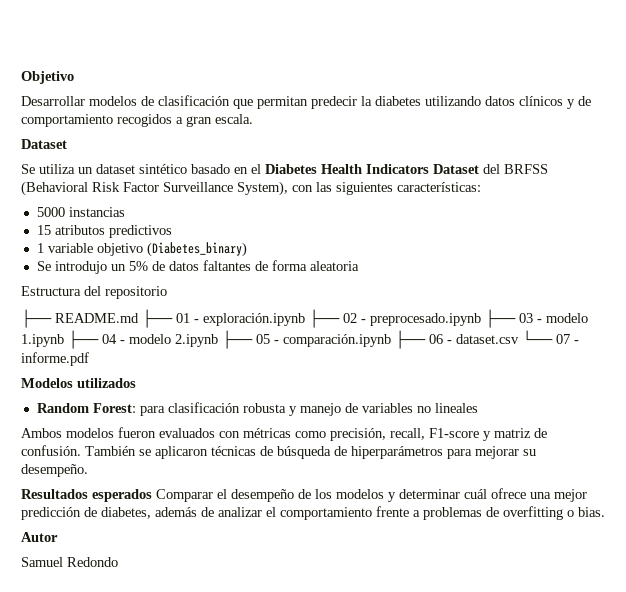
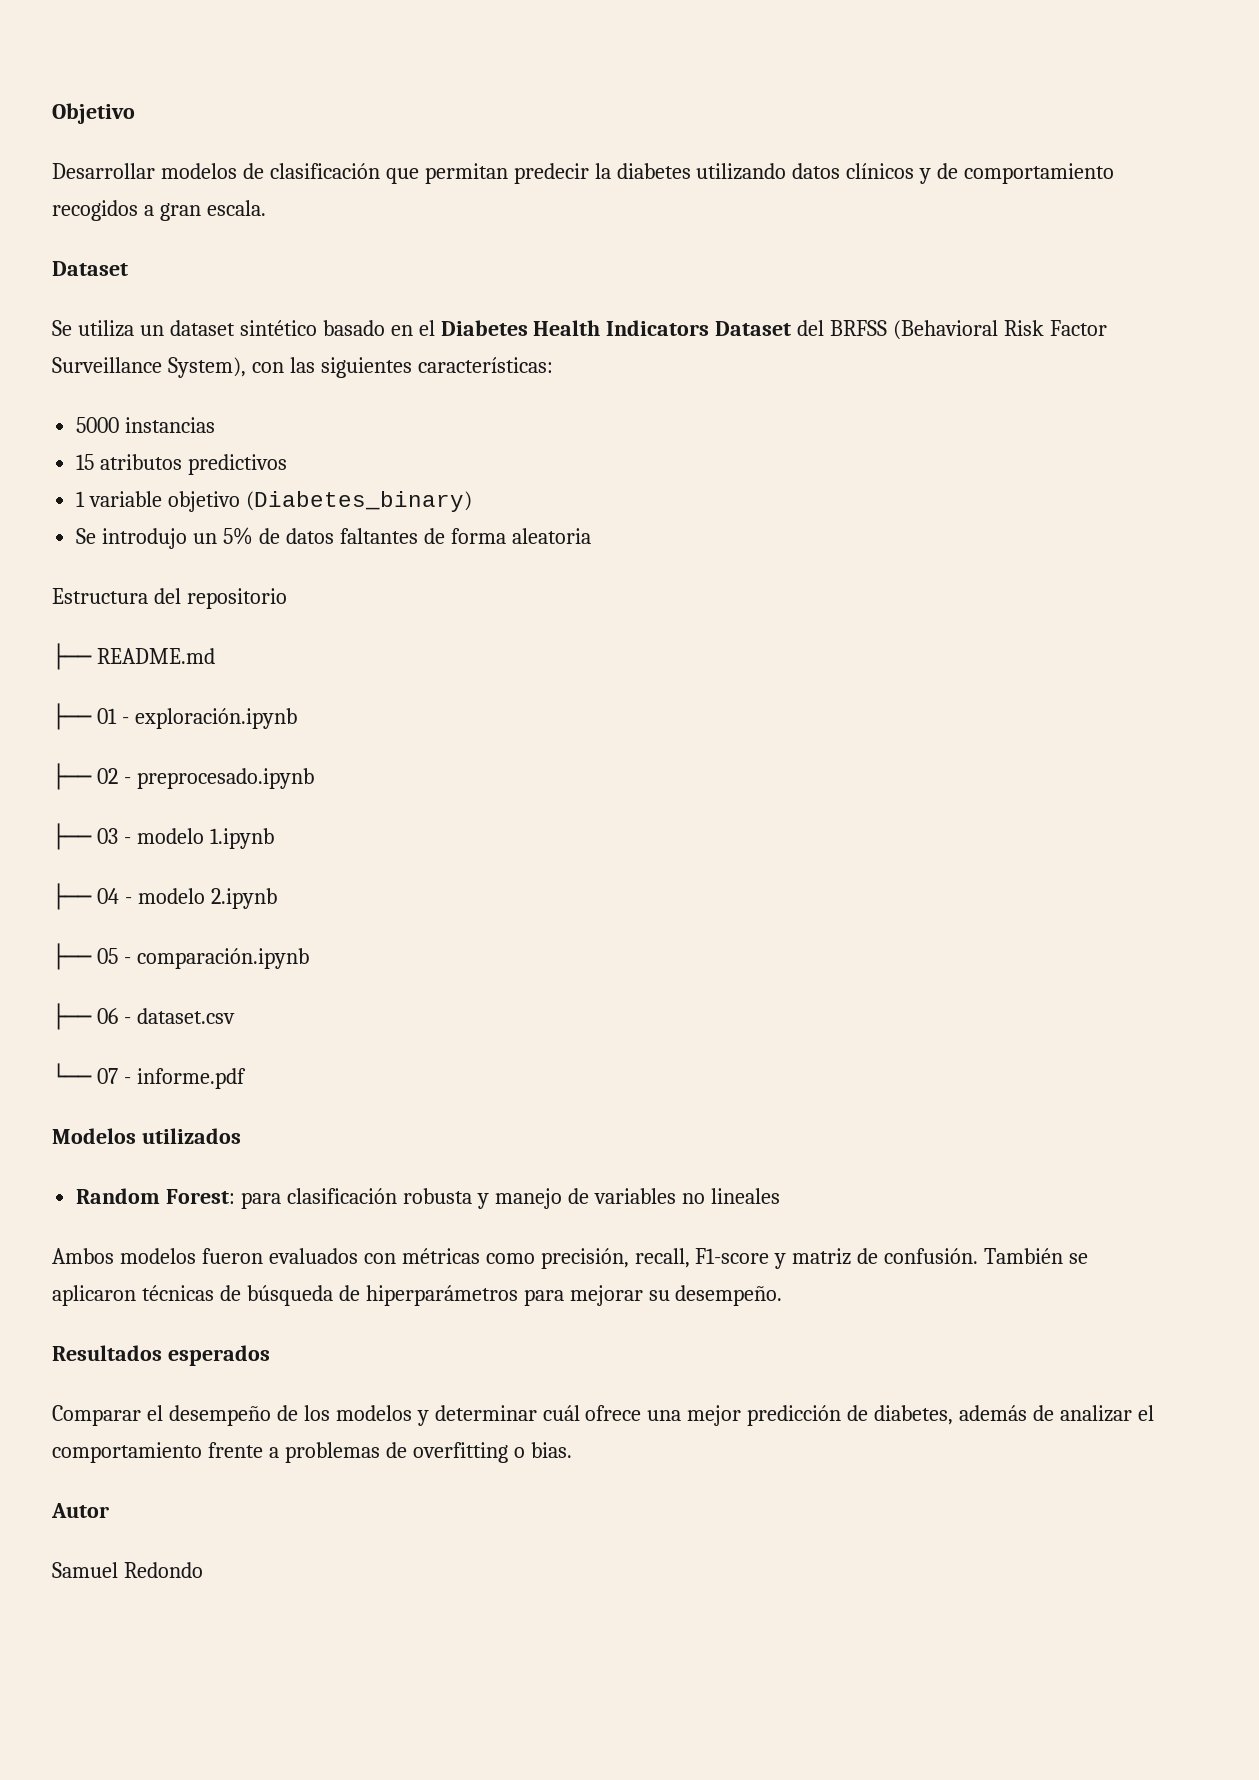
- ├── README.md ├── 01 - exploración.ipynb ├── 02 - preprocesado.ipynb ├── 03 - modelo 1.ipynb ├── 04 - modelo 2.ipynb ├── 05 - comparación.ipynb ├── 06 - dataset.csv └── 07 - informe.pdf
+ ├── README.md
+ ├── 01 - exploración.ipynb
+ ├── 02 - preprocesado.ipynb
+ ├── 03 - modelo 1.ipynb
+ ├── 04 - modelo 2.ipynb
+ ├── 05 - comparación.ipynb
+ ├── 06 - dataset.csv
+ └── 07 - informe.pdf
- Resultados esperados Comparar el desempeño de los modelos y determinar cuál ofrece una mejor predicción de diabetes, además de analizar el comportamiento frente a problemas de overfitting o bias.
+ Resultados esperados
+ Comparar el desempeño de los modelos y determinar cuál ofrece una mejor predicción de diabetes, además de analizar el comportamiento frente a problemas de overfitting o bias.

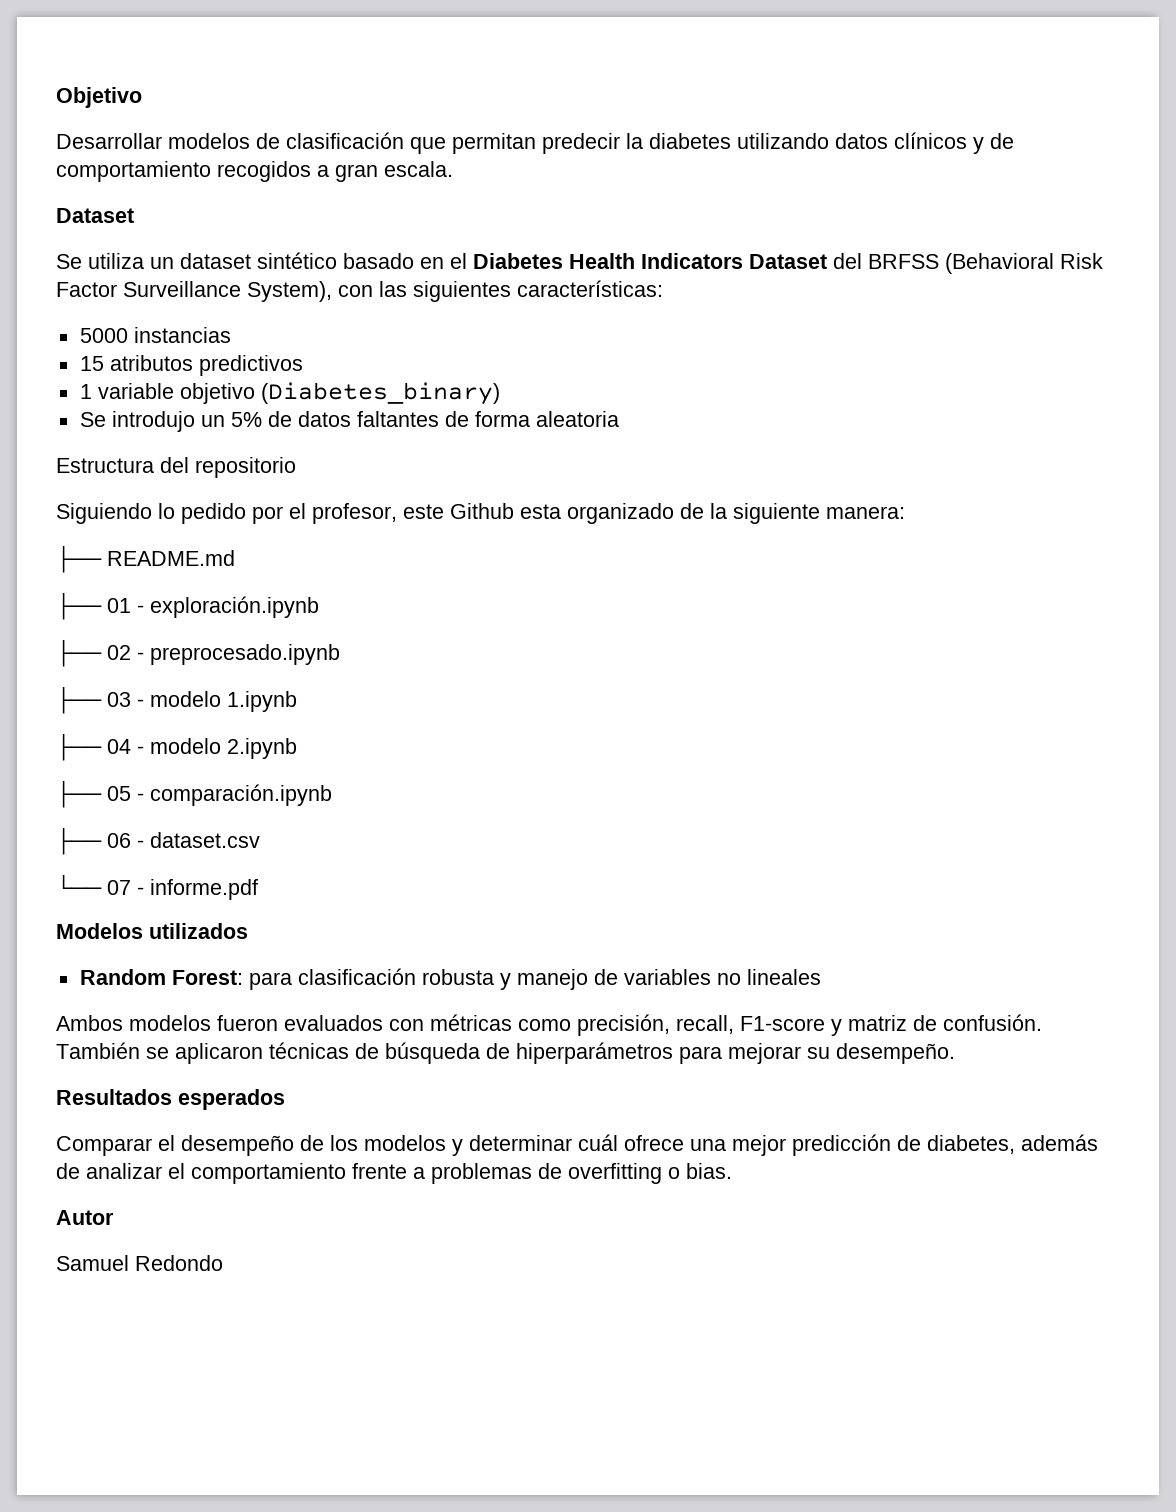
+ Siguiendo lo pedido por el profesor, este Github esta organizado de la siguiente manera:

